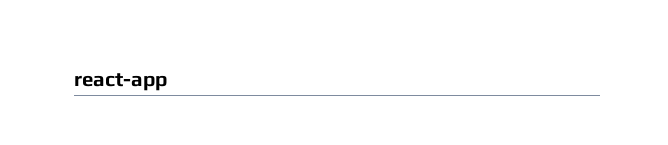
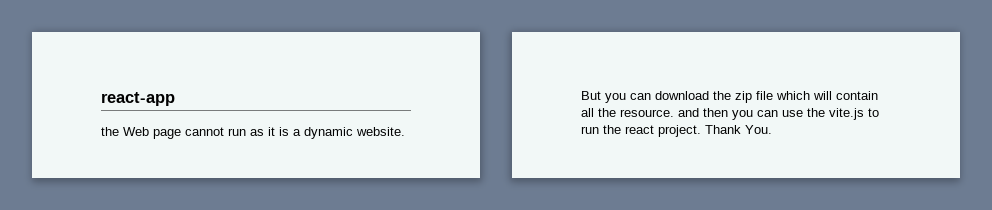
+ the Web page cannot run as it is a dynamic website. But you can download the zip file which will contain all the resource. and then you can use the vite.js to run the react project. Thank You.

